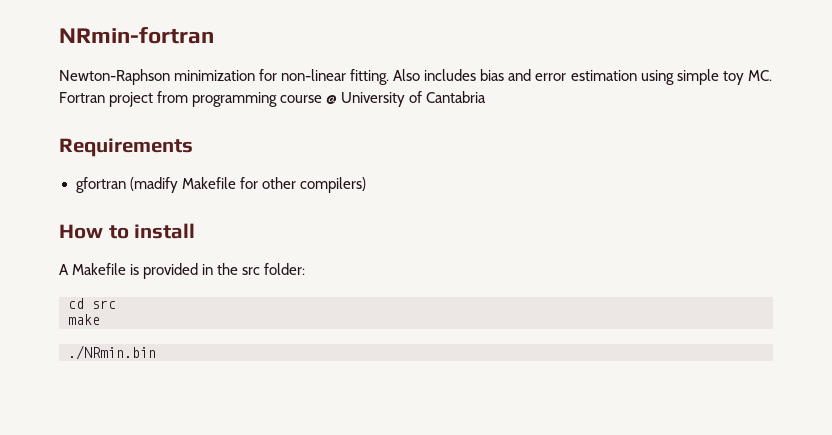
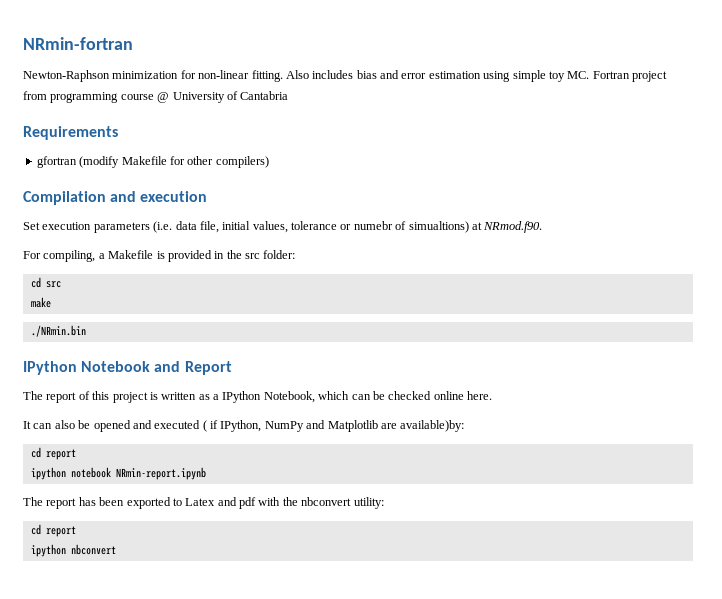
- gfortran (madify Makefile for other compilers)
+ gfortran (modify Makefile for other compilers)
- How to install
- A Makefile is provided in the src folder:
+ Compilation and execution
+ Set execution parameters (i.e. data file, initial values, tolerance or numebr of simualtions) at NRmod.f90.
+ For compiling, a Makefile is provided in the src folder:
+ IPython Notebook and Report
+ The report of this project is written as a IPython Notebook, which can be checked online here.
+ It can also be opened and executed ( if IPython, NumPy and Matplotlib are available)by:
+ cd report
+ ipython notebook NRmin-report.ipynb
+ The report has been exported to Latex and pdf with the nbconvert utility:
+ cd report
+ ipython nbconvert

